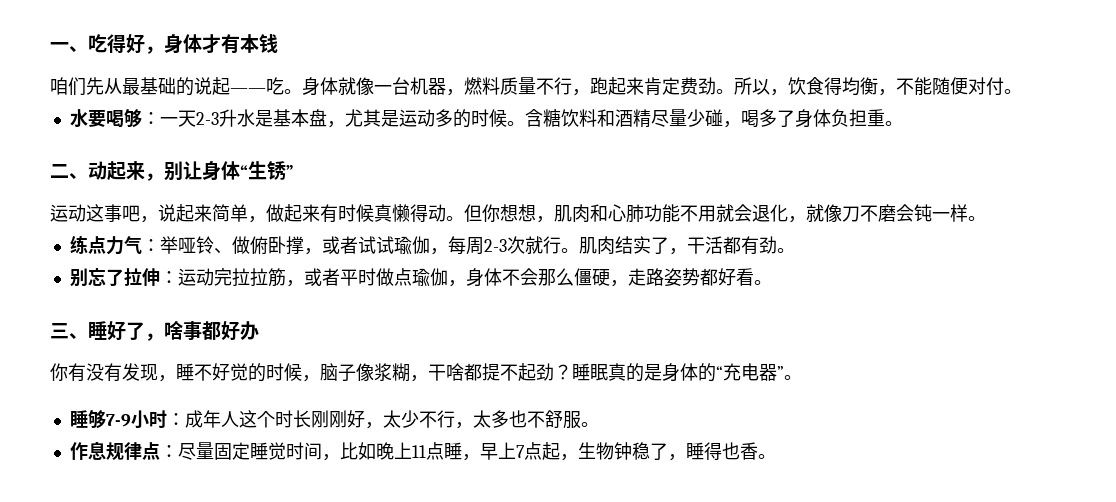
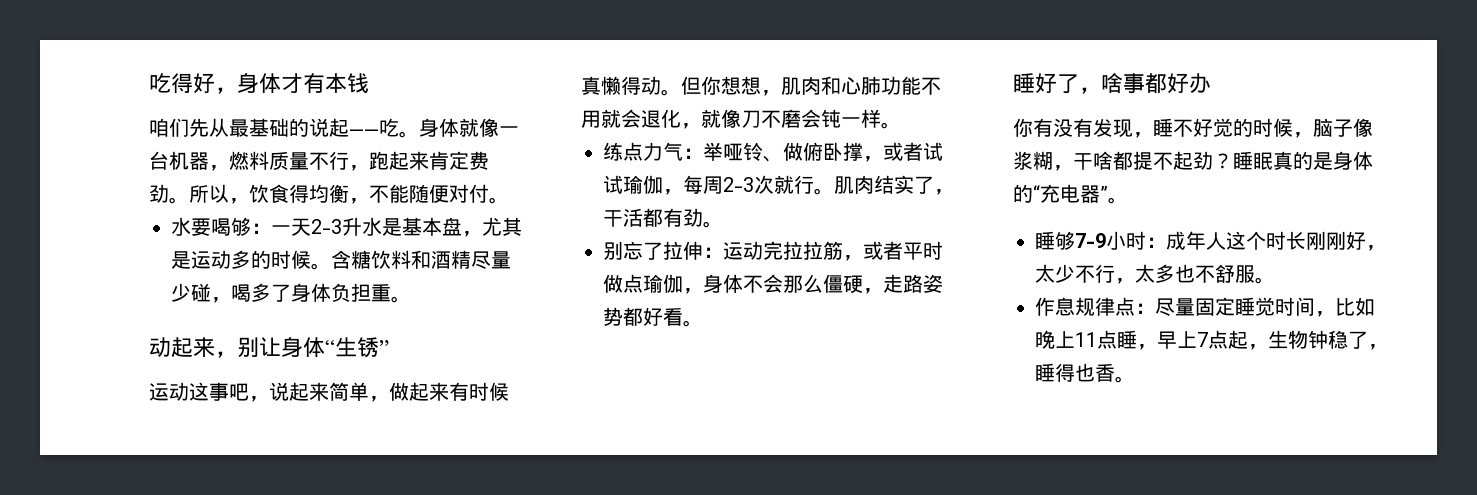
- 一、吃得好，身体才有本钱
+ 吃得好，身体才有本钱
- 二、动起来，别让身体“生锈”
+ 动起来，别让身体“生锈”
- 三、睡好了，啥事都好办
+ 睡好了，啥事都好办

